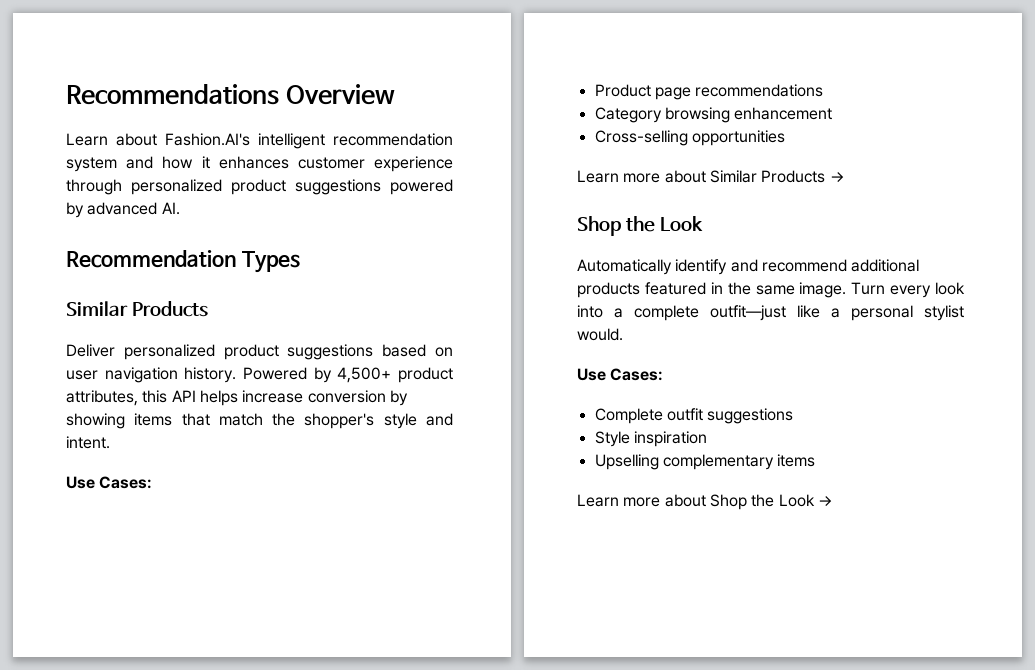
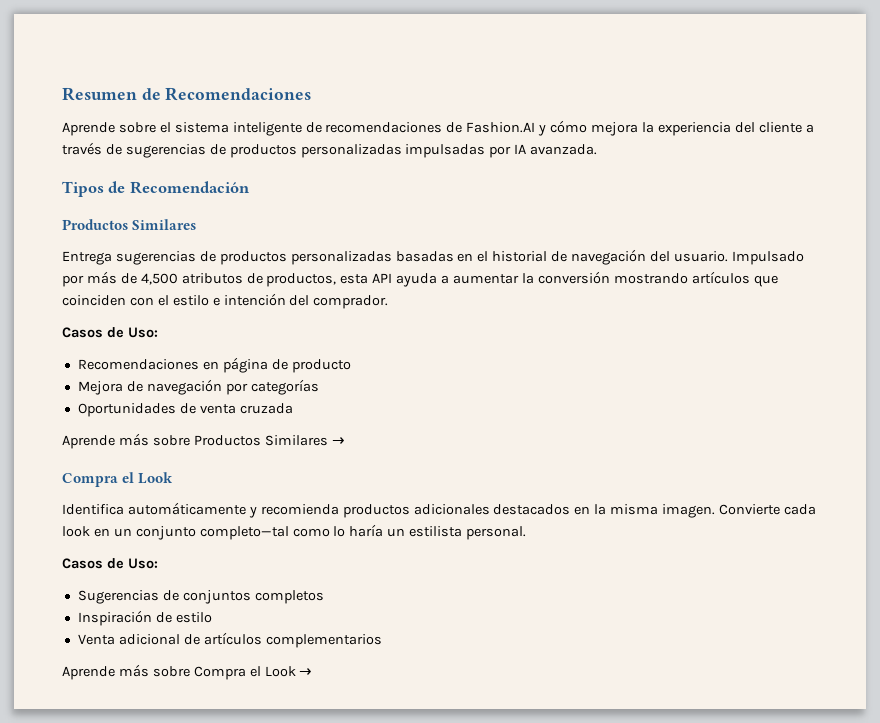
- Recommendations Overview
- Learn about Fashion.AI's intelligent recommendation system and how it enhances customer experience through personalized product suggestions powered by advanced AI.
- Recommendation Types
- Similar Products
- Deliver personalized product suggestions based on user navigation history. Powered by 4,500+ product attributes, this API helps increase conversion by showing items that match the shopper's style and intent.
- Use Cases:
- Product page recommendations
- Category browsing enhancement
- Cross-selling opportunities
- Learn more about Similar Products →
- Shop the Look
+ Resumen de Recomendaciones
+ Aprende sobre el sistema inteligente de recomendaciones de Fashion.AI y cómo mejora la experiencia del cliente a través de sugerencias de productos personalizadas impulsadas por IA avanzada.
+ Tipos de Recomendación
+ Productos Similares
+ Entrega sugerencias de productos personalizadas basadas en el historial de navegación del usuario. Impulsado por más de 4,500 atributos de productos, esta API ayuda a aumentar la conversión mostrando artículos que coinciden con el estilo e intención del comprador.
+ Casos de Uso:
+ Recomendaciones en página de producto
+ Mejora de navegación por categorías
+ Oportunidades de venta cruzada
+ Aprende más sobre Productos Similares →
+ Compra el Look
- Automatically identify and recommend additional products featured in the same image. Turn every look into a complete outfit—just like a personal stylist would.
- Use Cases:
- Complete outfit suggestions
- Style inspiration
- Upselling complementary items
- Learn more about Shop the Look →
+ Identifica automáticamente y recomienda productos adicionales destacados en la misma imagen. Convierte cada look en un conjunto completo—tal como lo haría un estilista personal.
+ Casos de Uso:
+ Sugerencias de conjuntos completos
+ Inspiración de estilo
+ Venta adicional de artículos complementarios
+ Aprende más sobre Compra el Look →

